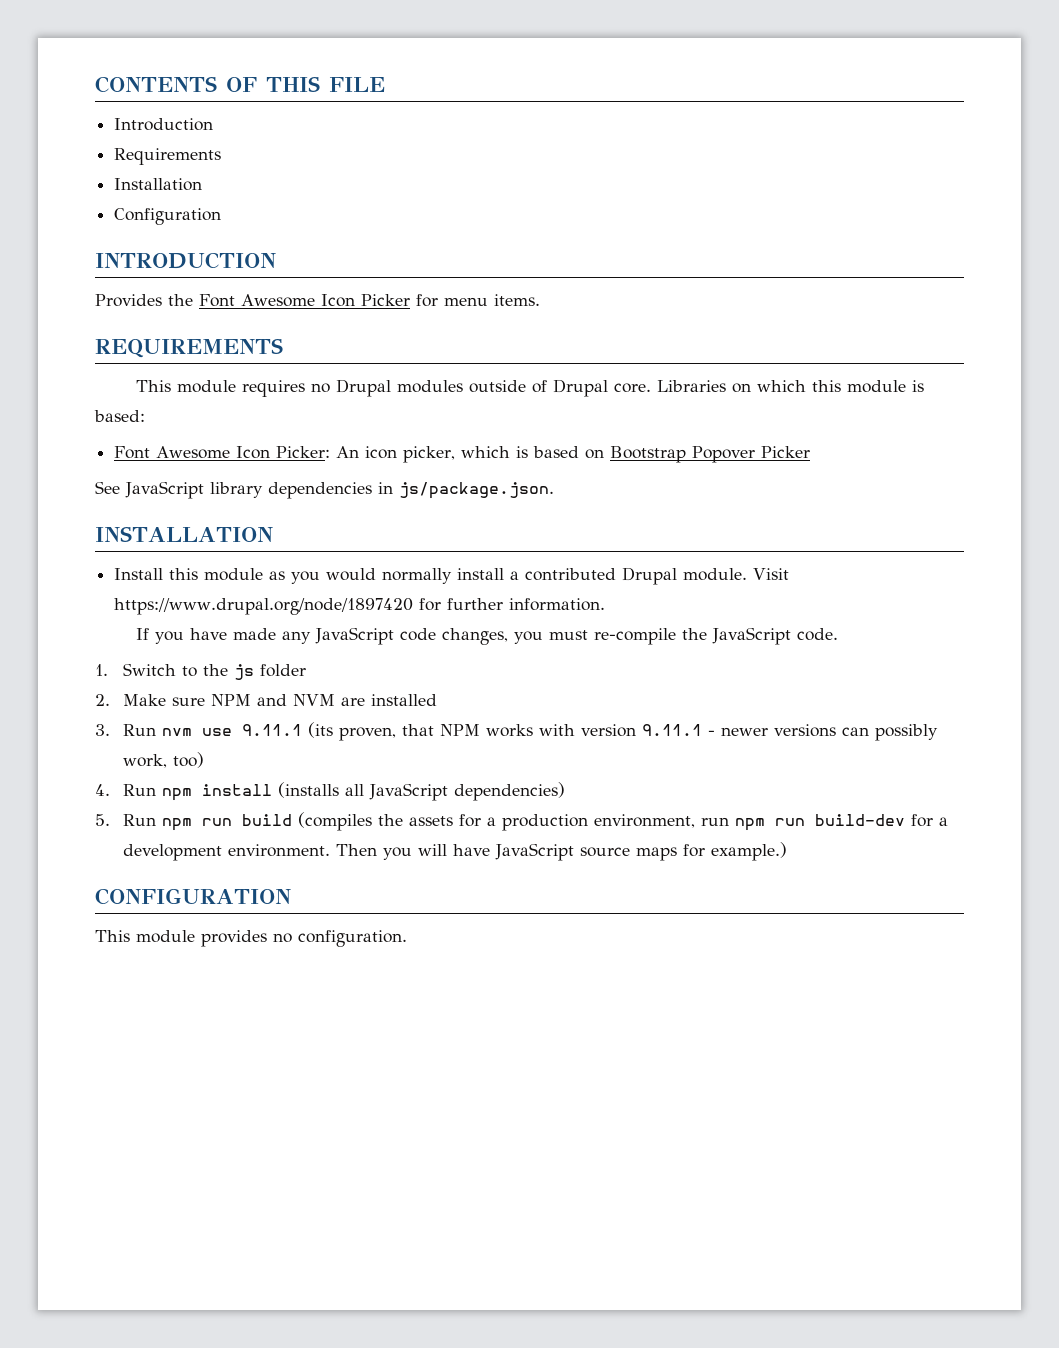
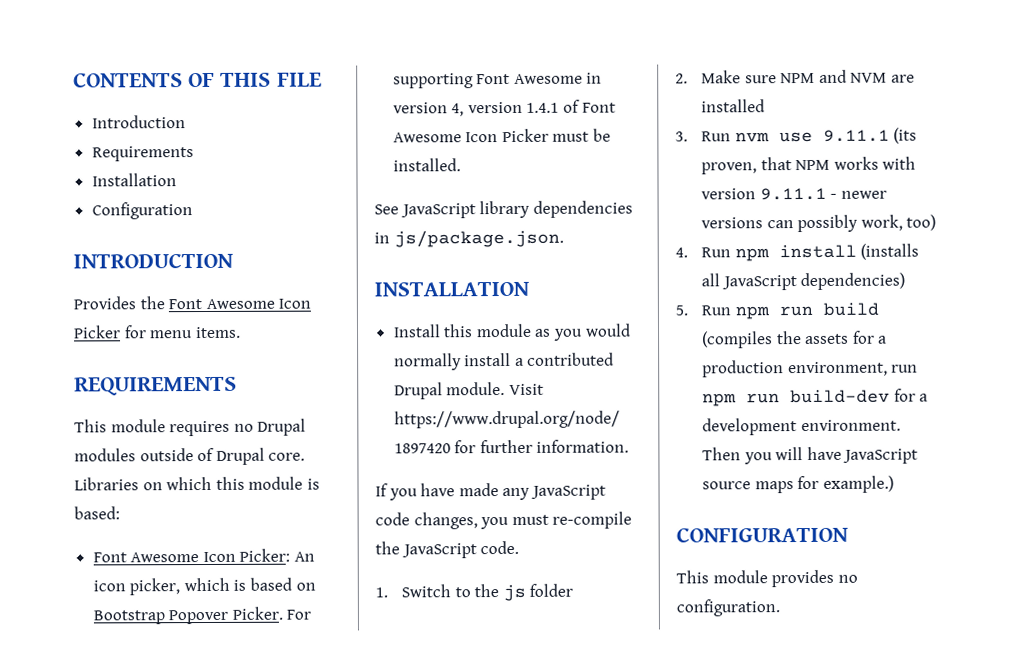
- Font Awesome Icon Picker: An icon picker, which is based on Bootstrap Popover Picker
+ Font Awesome Icon Picker: An icon picker, which is based on Bootstrap Popover Picker. For supporting Font Awesome in version 4, version 1.4.1 of Font Awesome Icon Picker must be installed.

